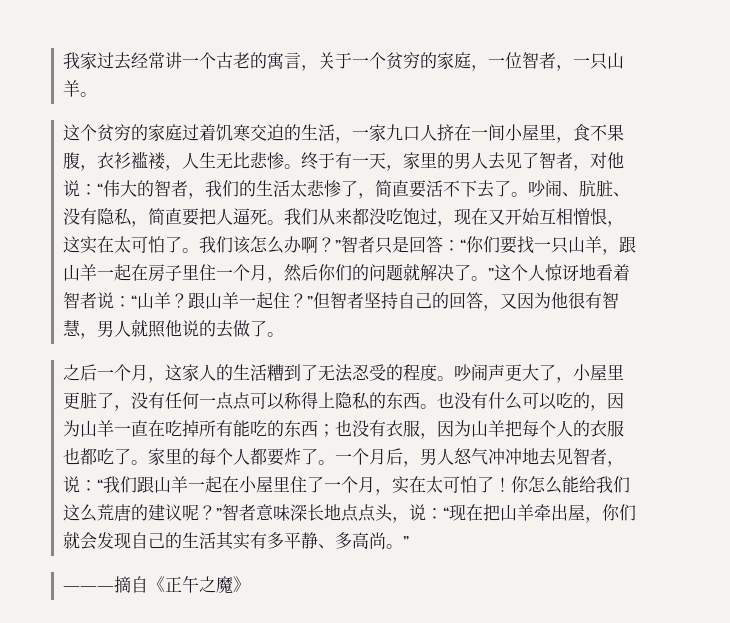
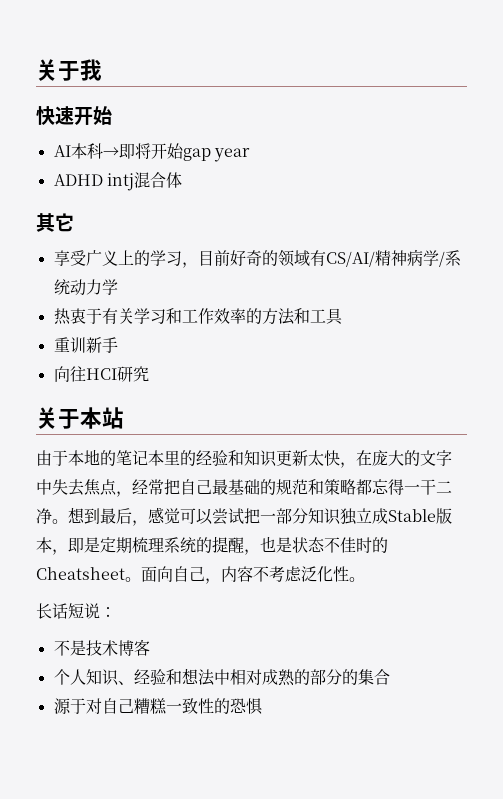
- 我家过去经常讲一个古老的寓言，关于一个贫穷的家庭，一位智者，一只山羊。
- 这个贫穷的家庭过着饥寒交迫的生活，一家九口人挤在一间小屋里，食不果腹，衣衫褴褛，人生无比悲惨。终于有一天，家里的男人去见了智者，对他说：“伟大的智者，我们的生活太悲惨了，简直要活不下去了。吵闹、肮脏、没有隐私，简直要把人逼死。我们从来都没吃饱过，现在又开始互相憎恨，这实在太可怕了。我们该怎么办啊？”智者只是回答：“你们要找一只山羊，跟山羊一起在房子里住一个月，然后你们的问题就解决了。”这个人惊讶地看着智者说：“山羊？跟山羊一起住？”但智者坚持自己的回答，又因为他很有智慧，男人就照他说的去做了。
- 之后一个月，这家人的生活糟到了无法忍受的程度。吵闹声更大了，小屋里更脏了，没有任何一点点可以称得上隐私的东西。也没有什么可以吃的，因为山羊一直在吃掉所有能吃的东西；也没有衣服，因为山羊把每个人的衣服也都吃了。家里的每个人都要炸了。一个月后，男人怒气冲冲地去见智者，说：“我们跟山羊一起在小屋里住了一个月，实在太可怕了！你怎么能给我们这么荒唐的建议呢？”智者意味深长地点点头，说：“现在把山羊牵出屋，你们就会发现自己的生活其实有多平静、多高尚。”
- ———摘自《正午之魔》
+ 关于我
+ 快速开始
+ AI本科→即将开始gap year
+ ADHD intj混合体
+ 其它
+ 享受广义上的学习，目前好奇的领域有CS/AI/精神病学/系统动力学
+ 热衷于有关学习和工作效率的方法和工具
+ 重训新手
+ 向往HCI研究
+ 关于本站
+ 由于本地的笔记本里的经验和知识更新太快，在庞大的文字中失去焦点，经常把自己最基础的规范和策略都忘得一干二净。想到最后，感觉可以尝试把一部分知识独立成Stable版本，即是定期梳理系统的提醒，也是状态不佳时的Cheatsheet。面向自己，内容不考虑泛化性。
+ 长话短说：
+ 不是技术博客
+ 个人知识、经验和想法中相对成熟的部分的集合
+ 源于对自己糟糕一致性的恐惧

